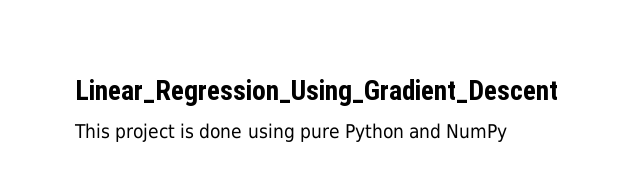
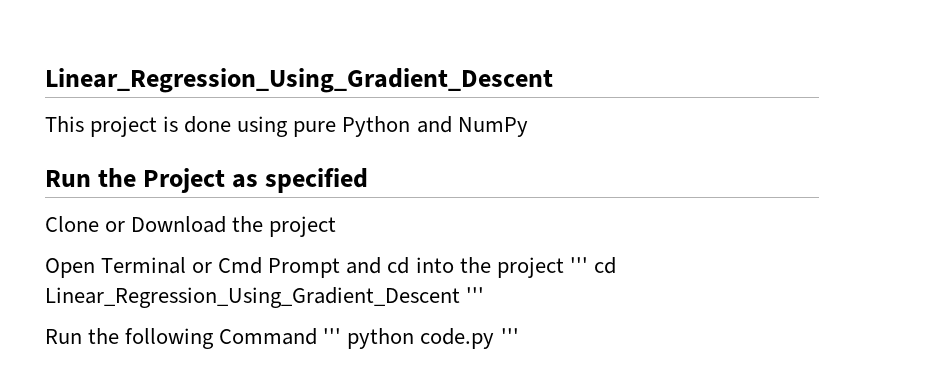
+ Run the Project as specified
+ Clone or Download the project
+ Open Terminal or Cmd Prompt and cd into the project ''' cd Linear_Regression_Using_Gradient_Descent '''
+ Run the following Command ''' python code.py '''

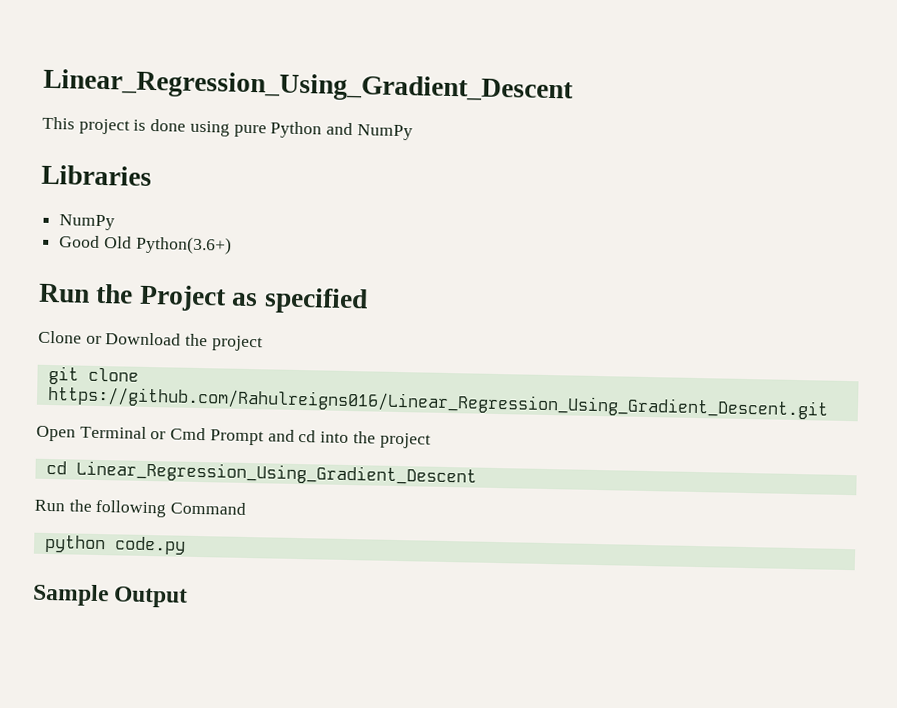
+ Libraries
+ NumPy
+ Good Old Python(3.6+)
+ git clone https://github.com/Rahulreigns016/Linear_Regression_Using_Gradient_Descent.git
- Open Terminal or Cmd Prompt and cd into the project ''' cd Linear_Regression_Using_Gradient_Descent '''
+ Open Terminal or Cmd Prompt and cd into the project
+ cd Linear_Regression_Using_Gradient_Descent
- Run the following Command ''' python code.py '''
+ Run the following Command
+ python code.py
+ Sample Output

